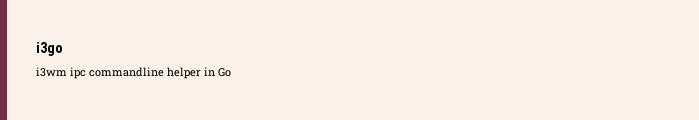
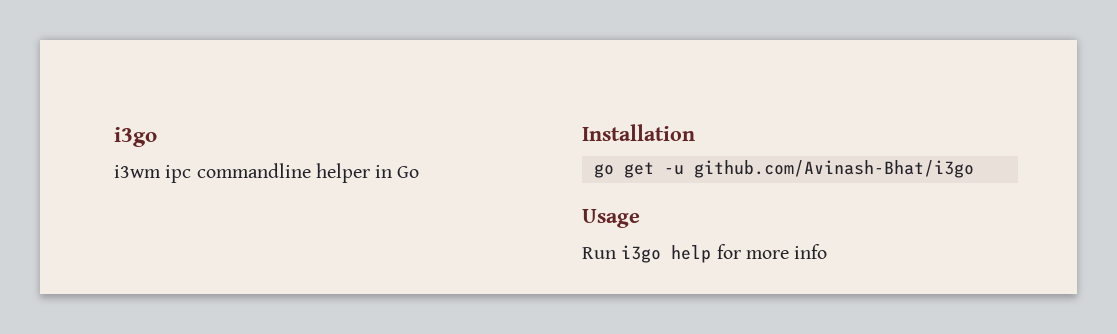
+ Installation
+ go get -u github.com/Avinash-Bhat/i3go
+ Usage
+ Run i3go help for more info

